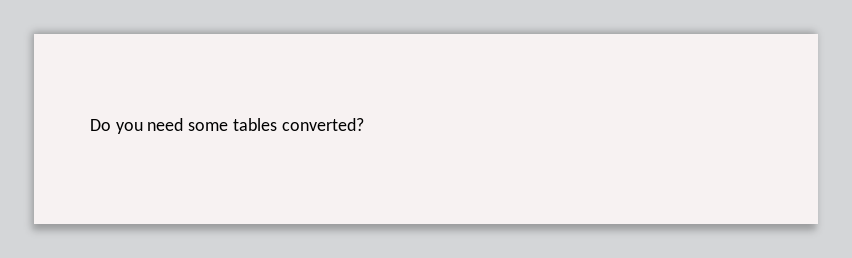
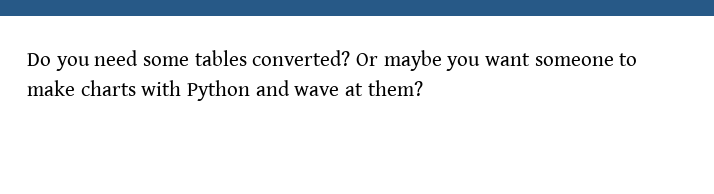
+ Or maybe you want someone to make charts with Python and wave at them?

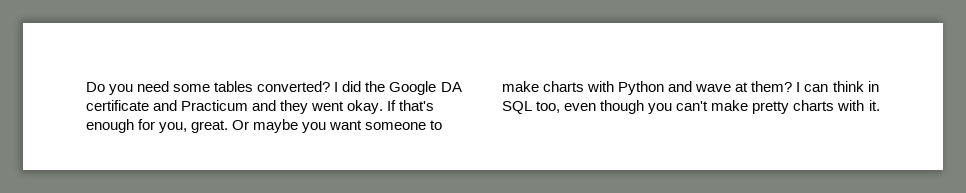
+ I did the Google DA certificate and Practicum and they went okay. If that's enough for you, great.
+ I can think in SQL too, even though you can't make pretty charts with it.

